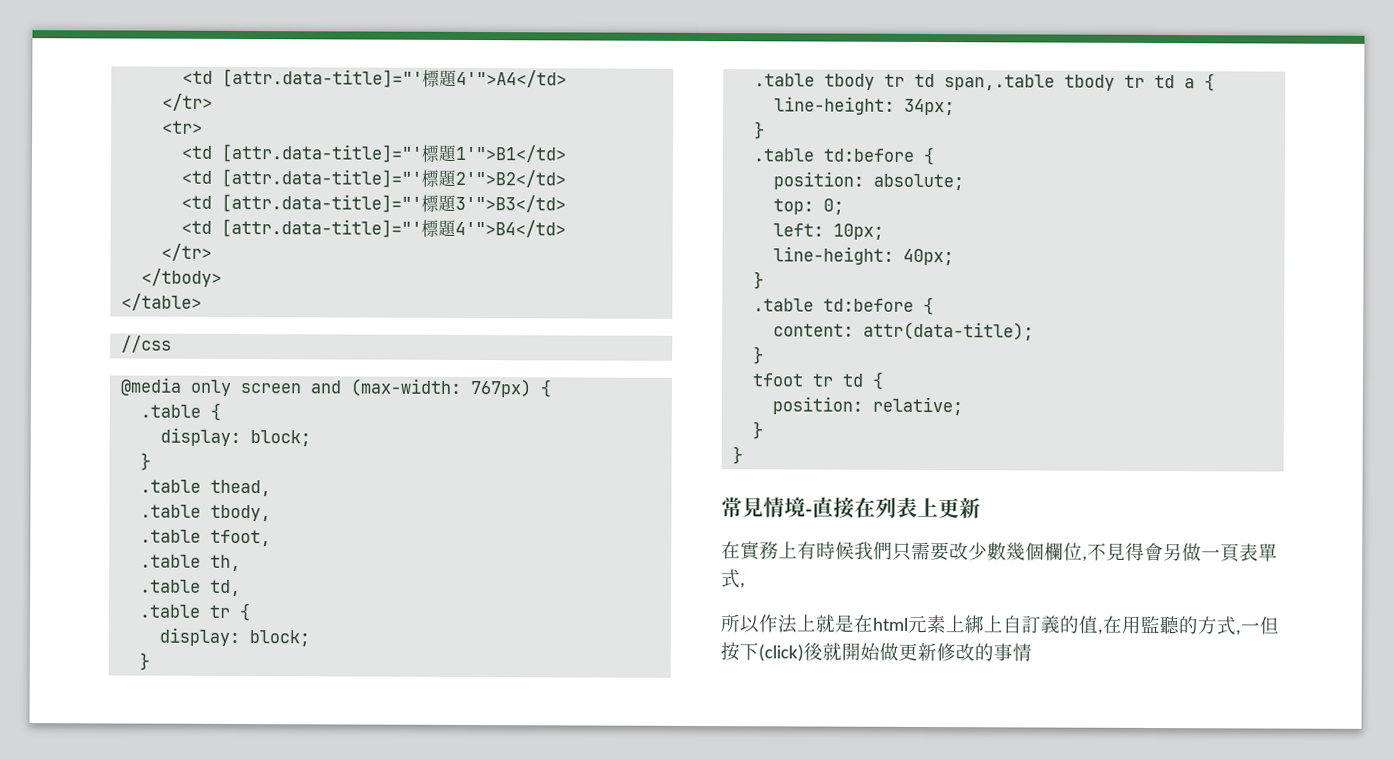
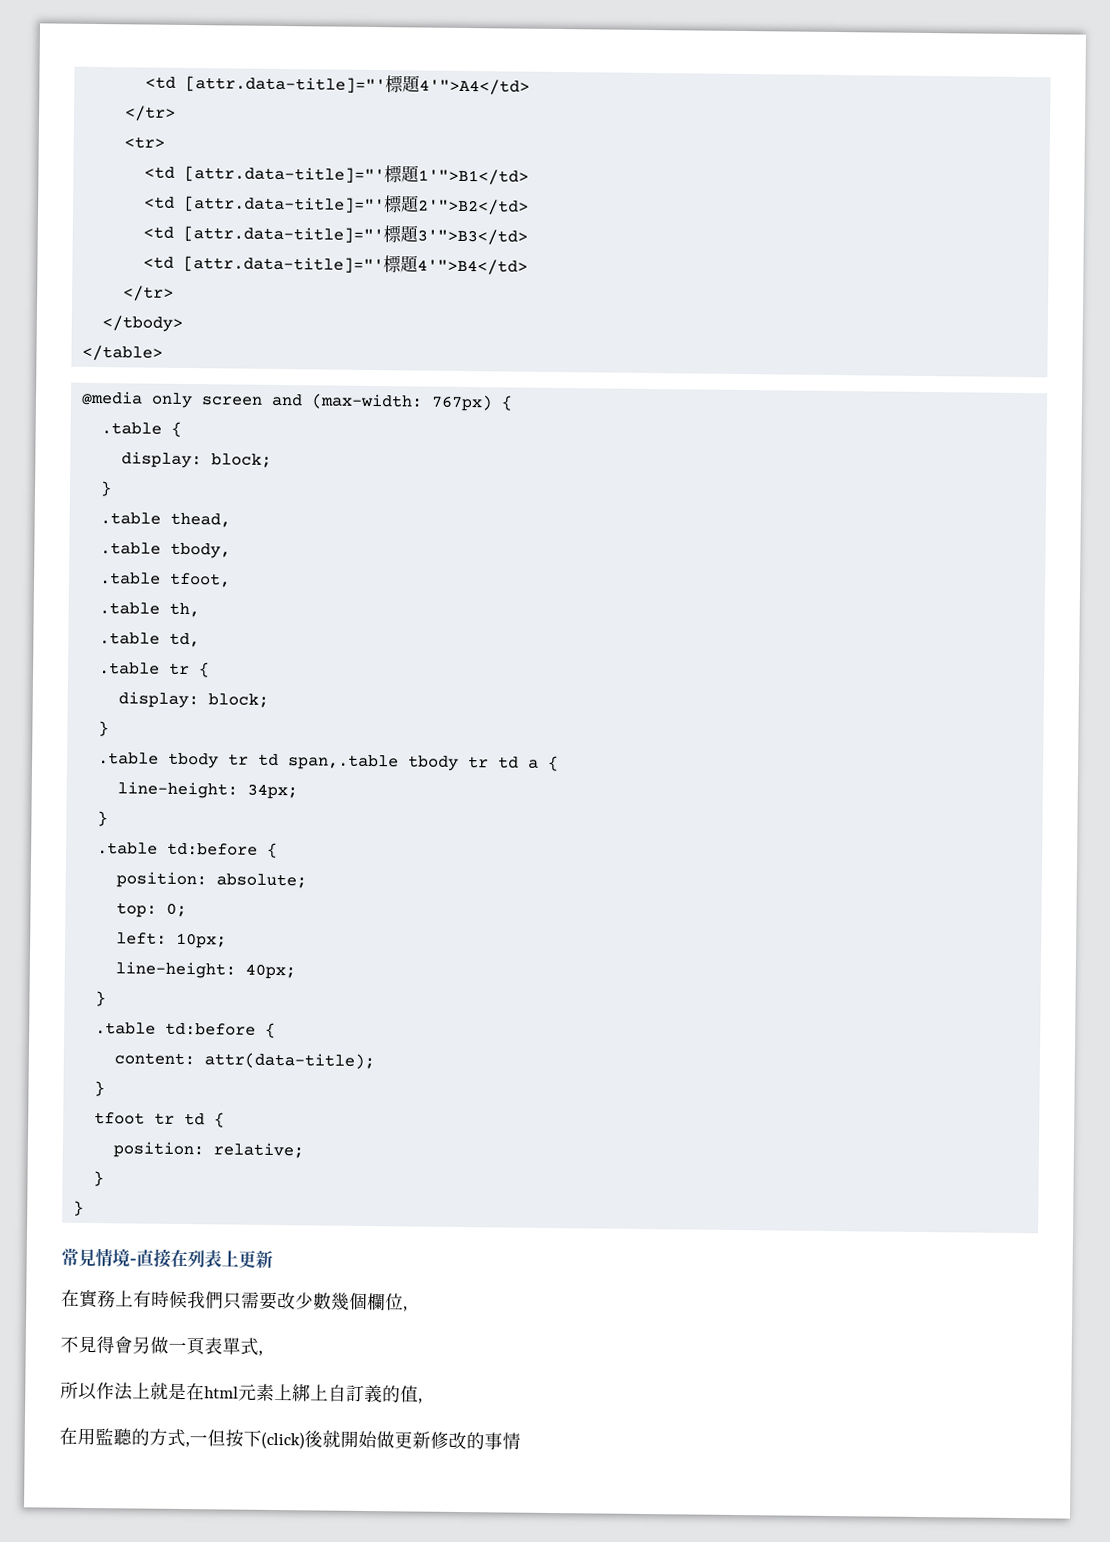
- //css
- 在實務上有時候我們只需要改少數幾個欄位,不見得會另做一頁表單式,
+ 在實務上有時候我們只需要改少數幾個欄位,
+ 不見得會另做一頁表單式,
- 所以作法上就是在html元素上綁上自訂義的值,在用監聽的方式,一但按下(click)後就開始做更新修改的事情
+ 所以作法上就是在html元素上綁上自訂義的值,
+ 在用監聽的方式,一但按下(click)後就開始做更新修改的事情

